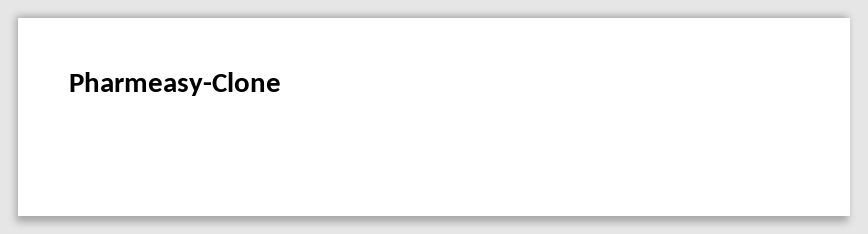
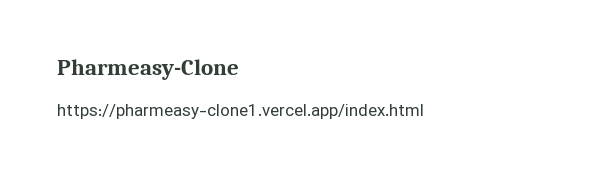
+ https://pharmeasy-clone1.vercel.app/index.html

